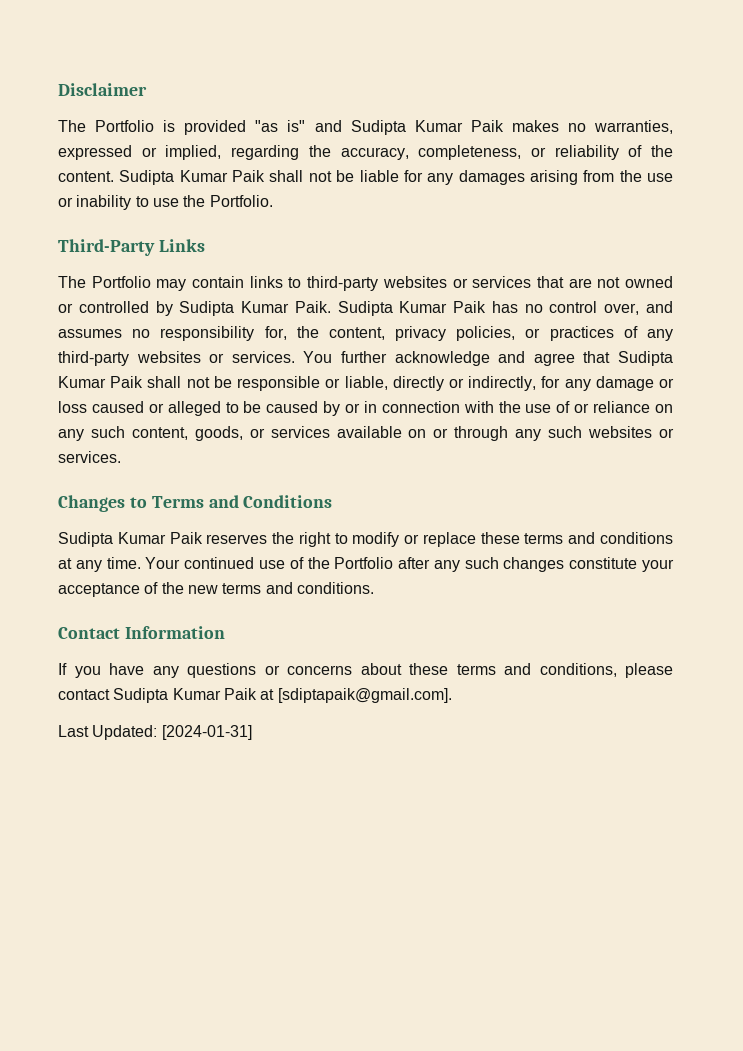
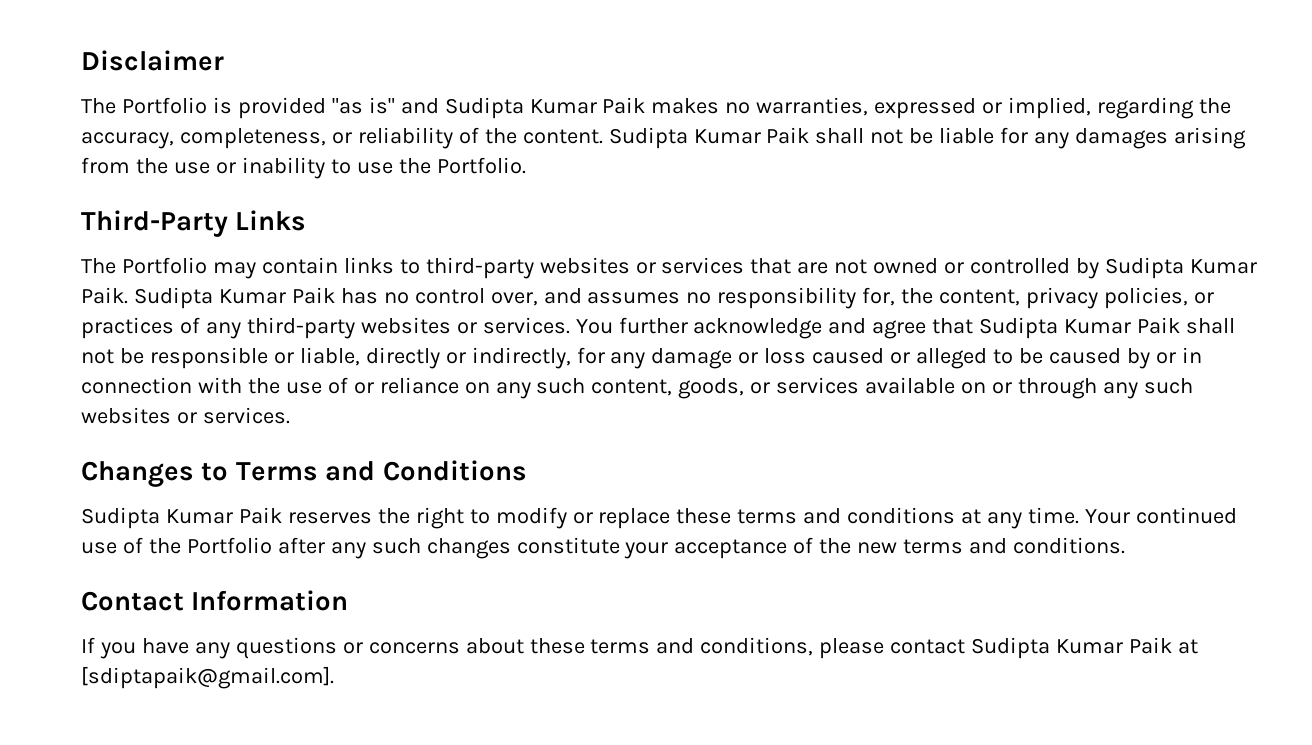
- Last Updated: [2024-01-31]

